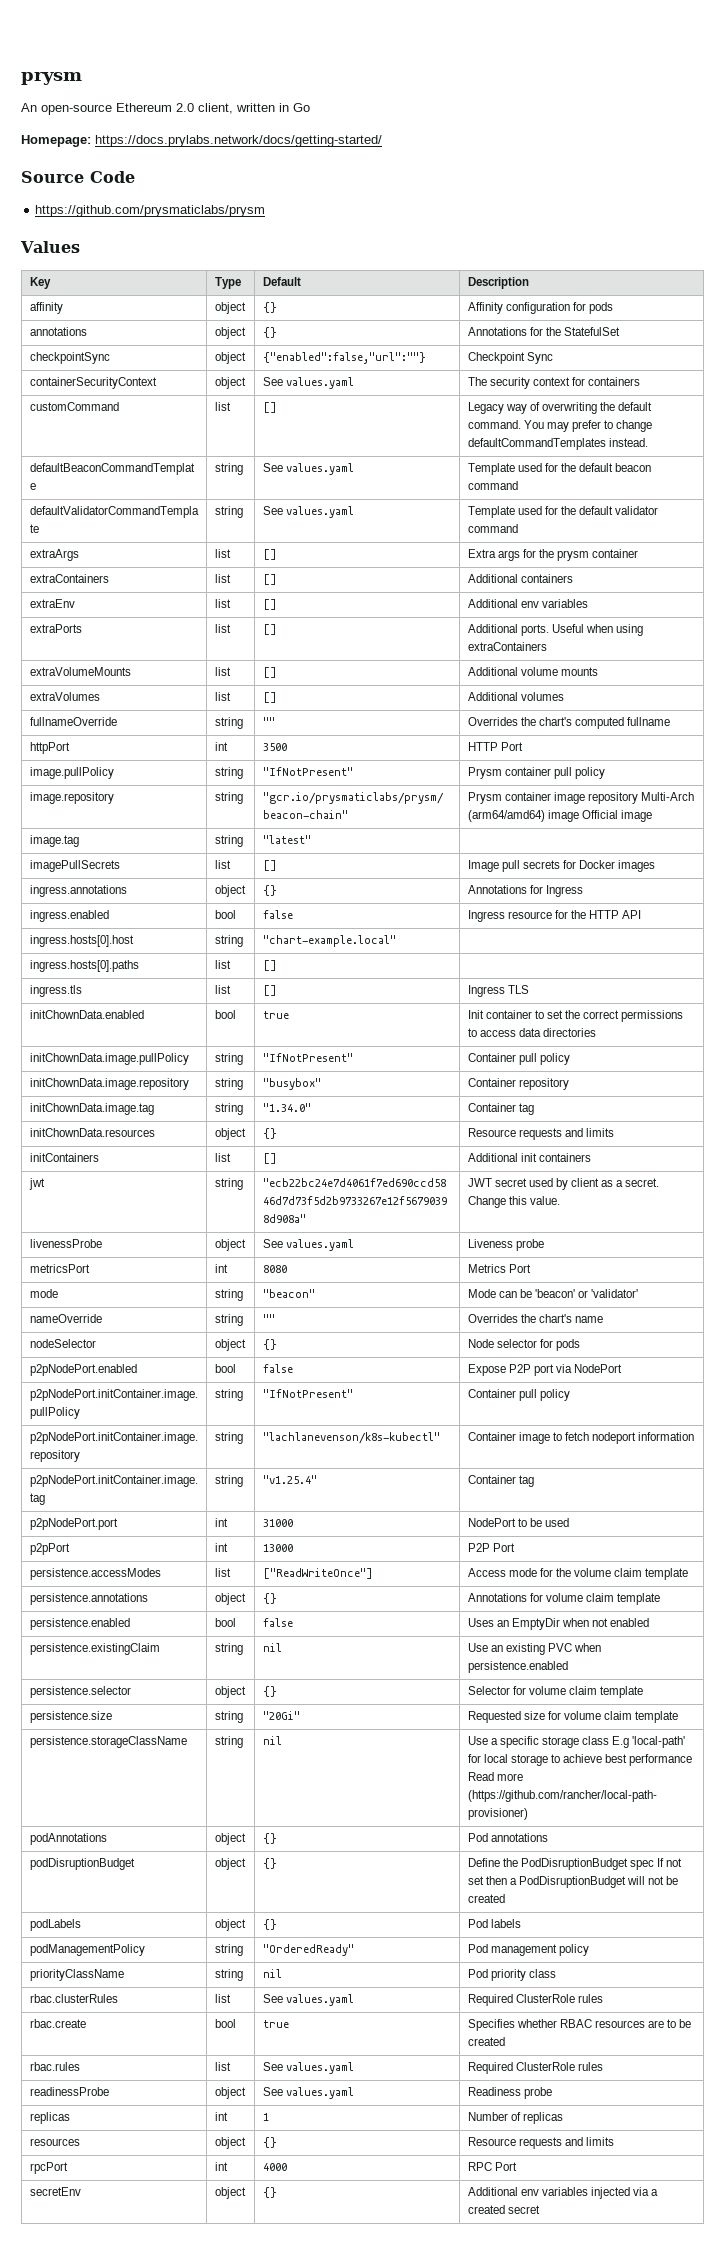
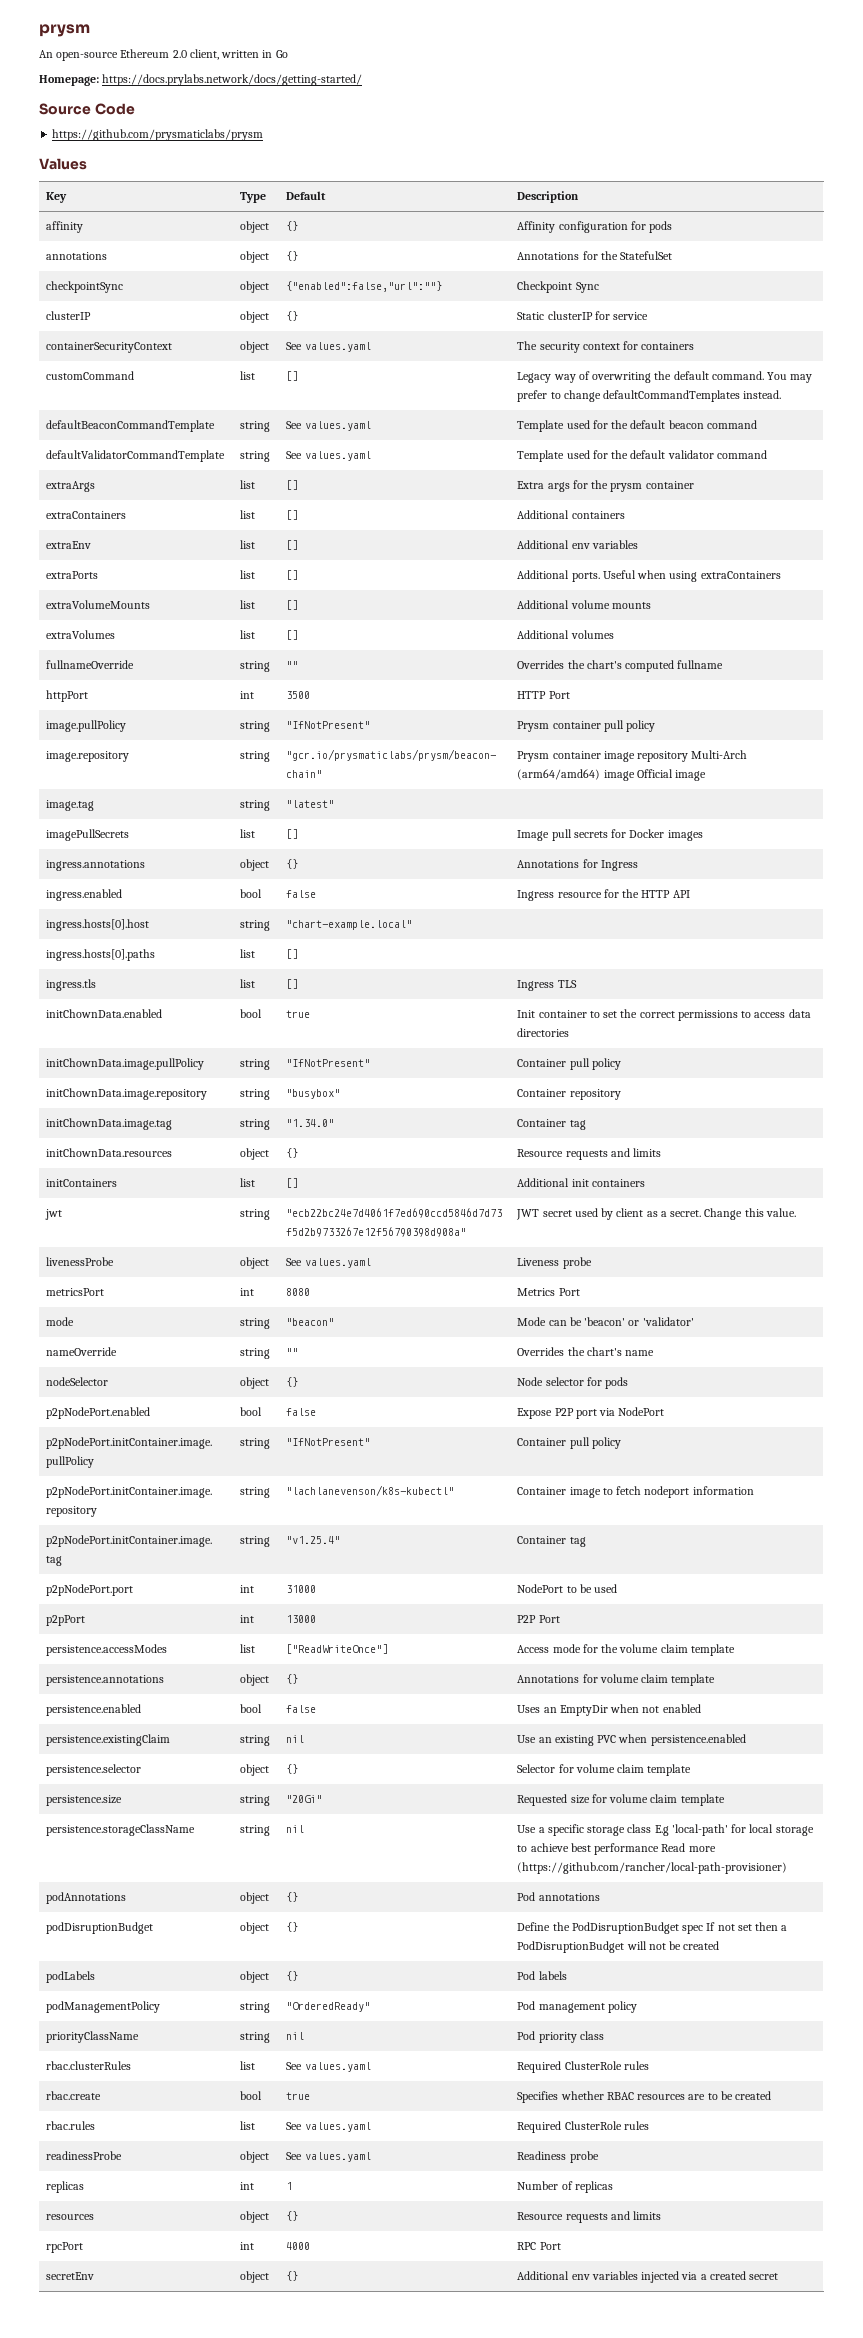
+ clusterIP | object | {} | Static clusterIP for service

